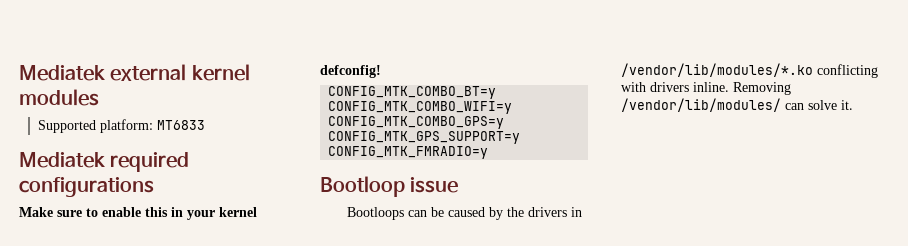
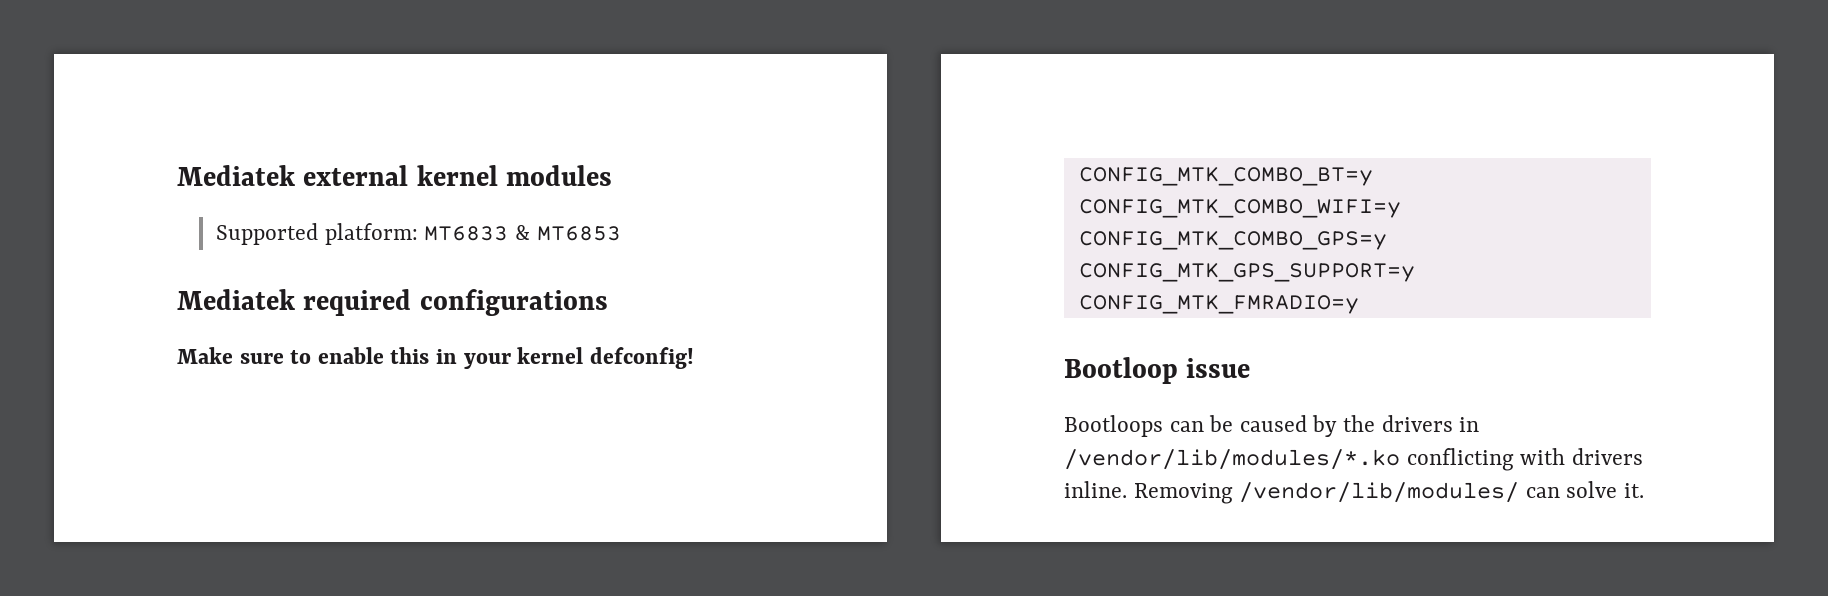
- Supported platform: MT6833
+ Supported platform: MT6833 & MT6853

